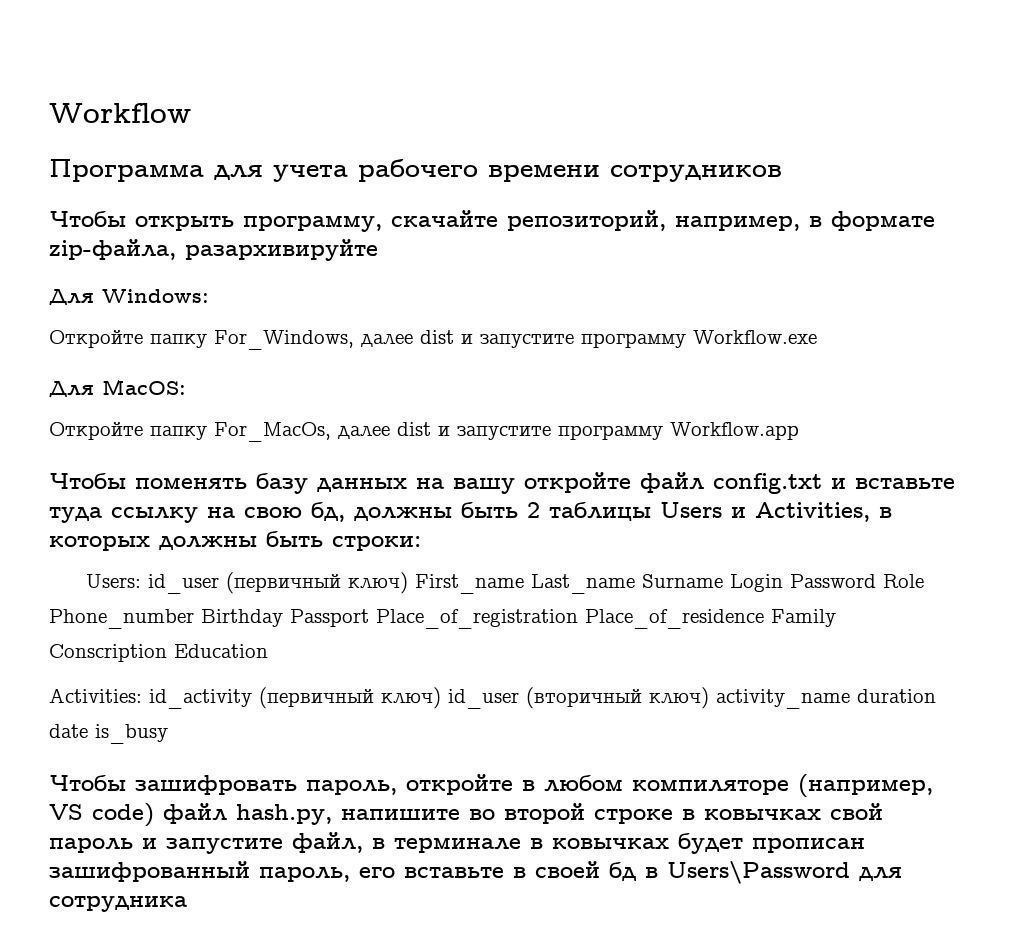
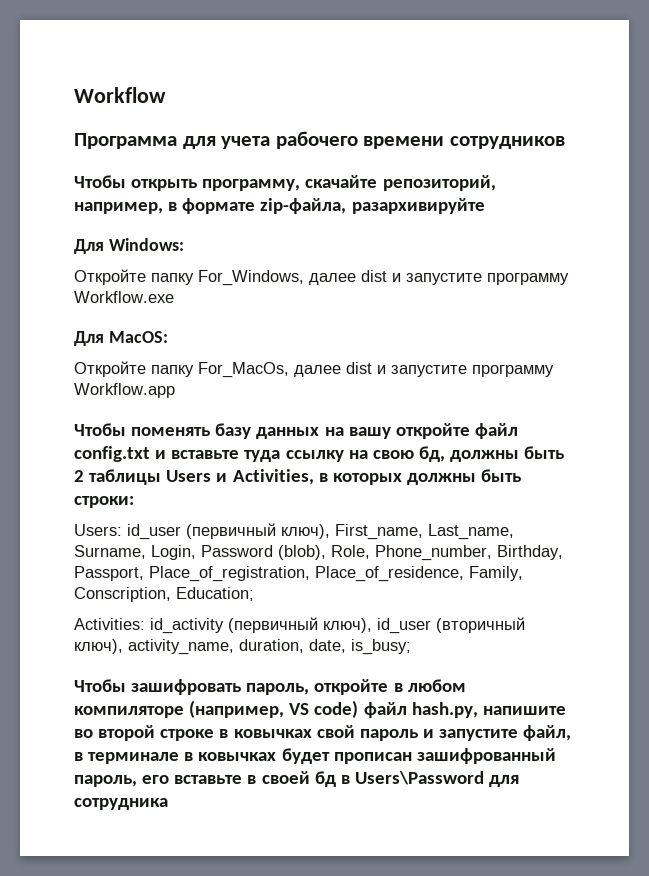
- Users: id_user (первичный ключ) First_name Last_name Surname Login Password Role Phone_number Birthday Passport Place_of_registration Place_of_residence Family Conscription Education
+ Users: id_user (первичный ключ), First_name, Last_name, Surname, Login, Password (blob), Role, Phone_number, Birthday, Passport, Place_of_registration, Place_of_residence, Family, Conscription, Education;
- Activities: id_activity (первичный ключ) id_user (вторичный ключ) activity_name duration date is_busy
+ Activities: id_activity (первичный ключ), id_user (вторичный ключ), activity_name, duration, date, is_busy;

